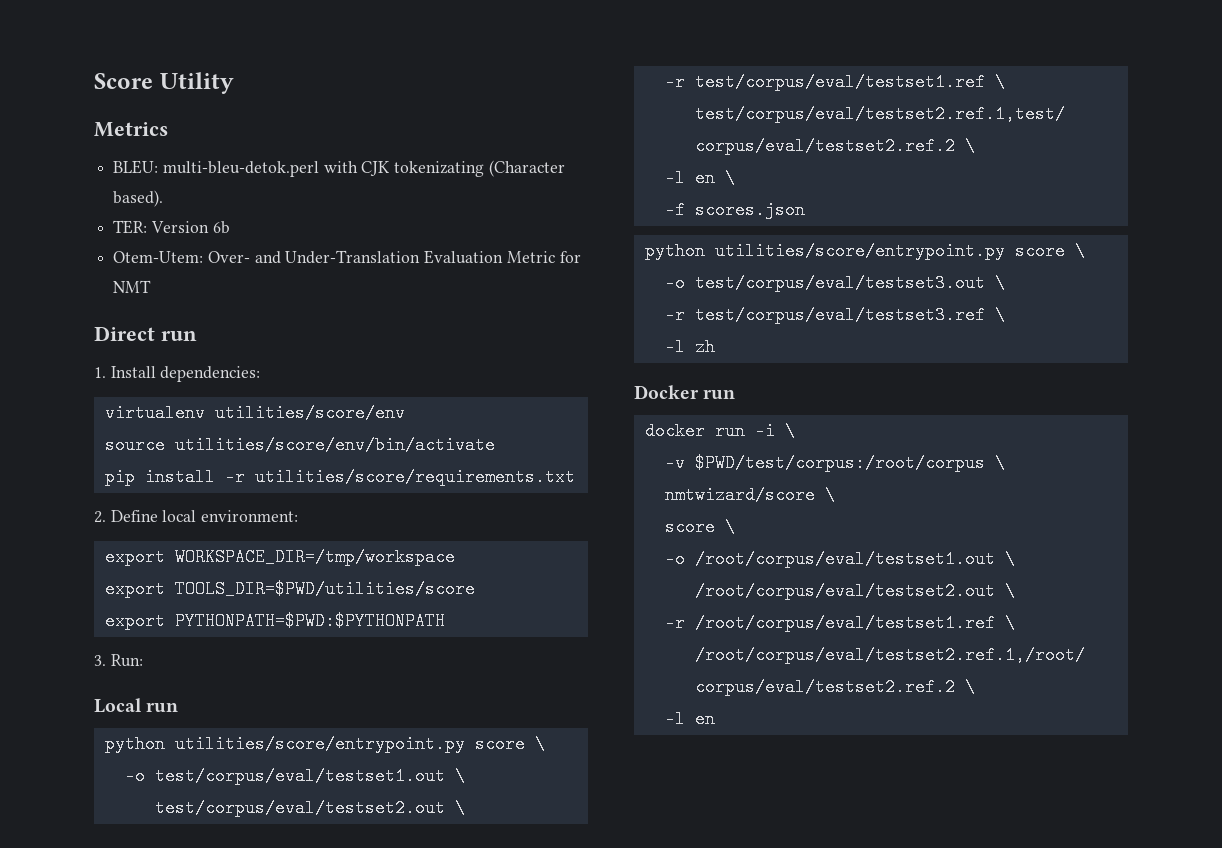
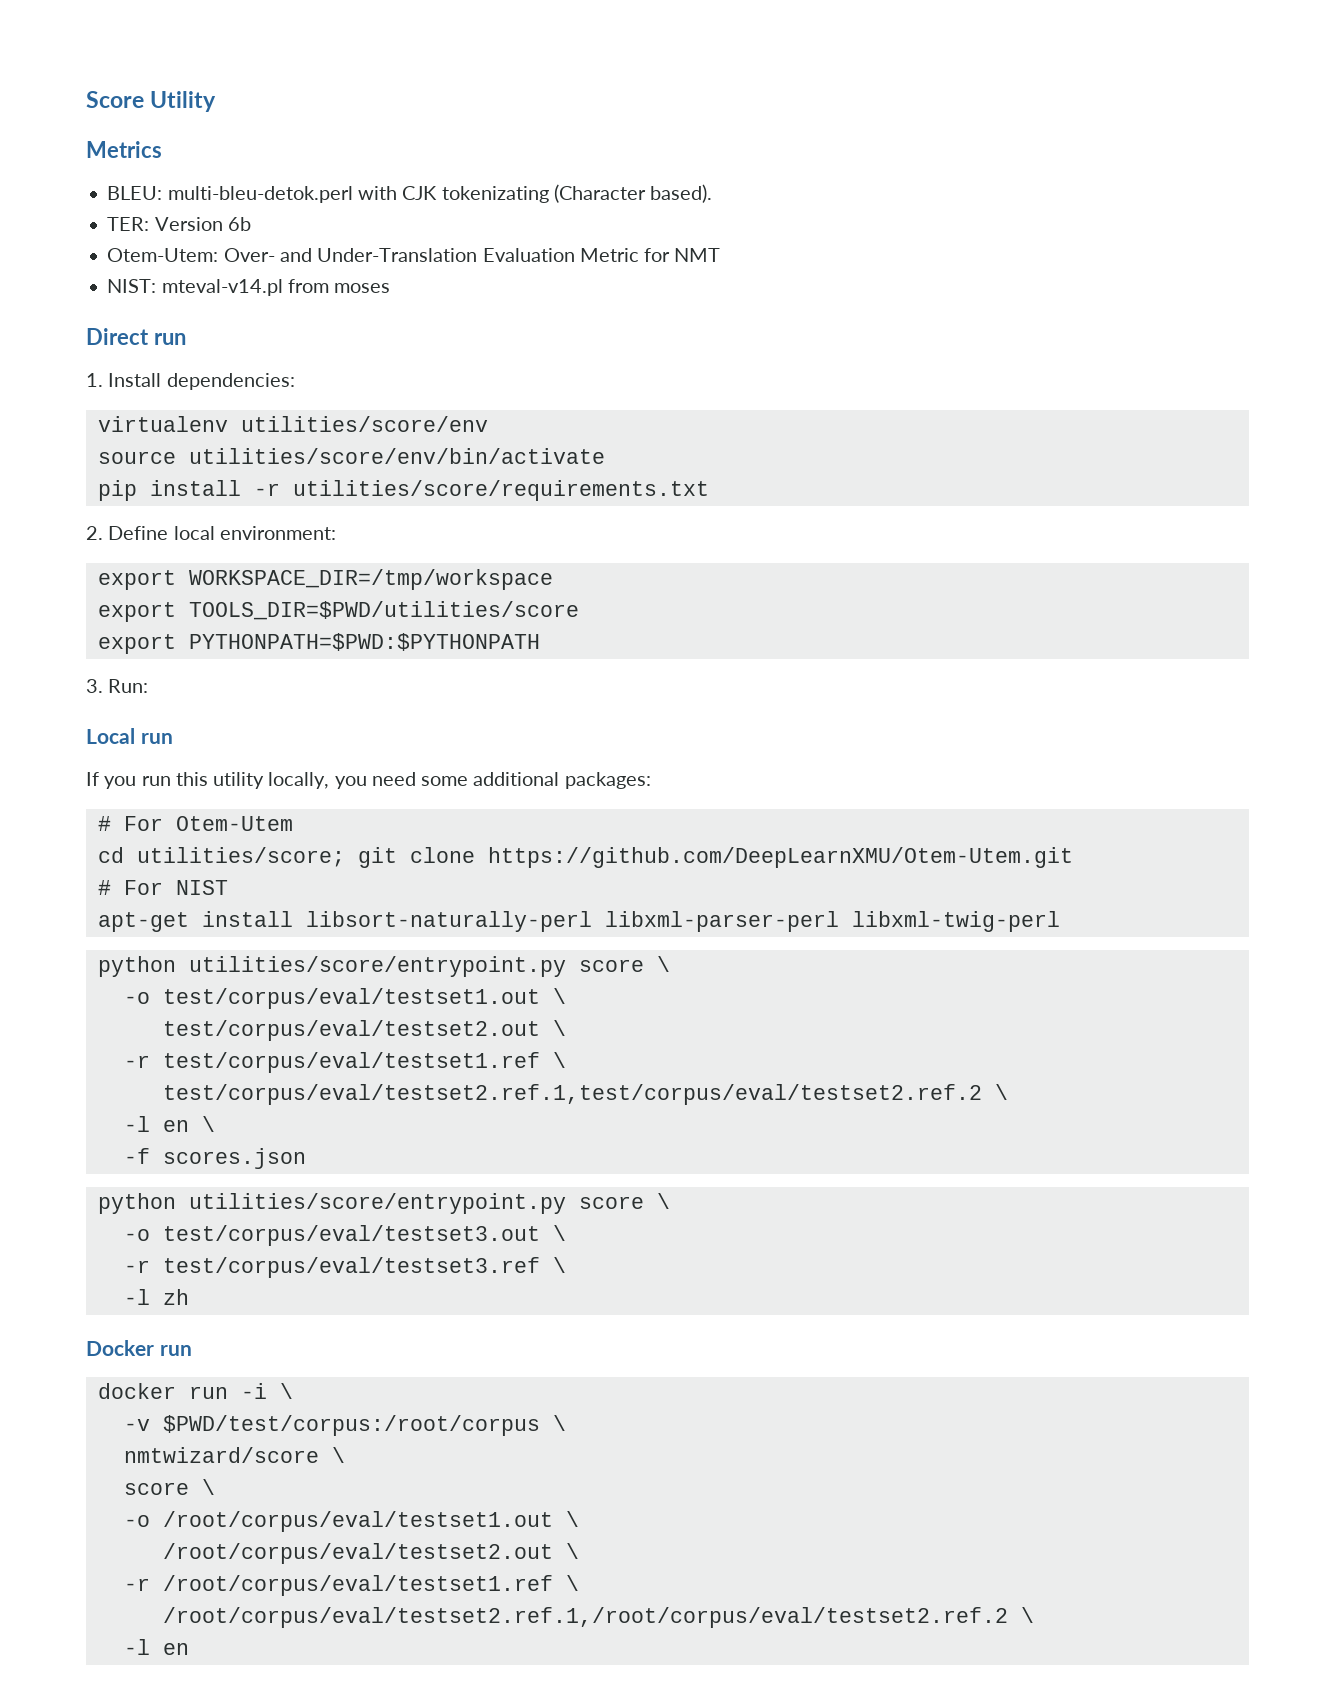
+ NIST: mteval-v14.pl from moses
+ If you run this utility locally, you need some additional packages:
+ # For Otem-Utem
+ cd utilities/score; git clone https://github.com/DeepLearnXMU/Otem-Utem.git
+ # For NIST
+ apt-get install libsort-naturally-perl libxml-parser-perl libxml-twig-perl

